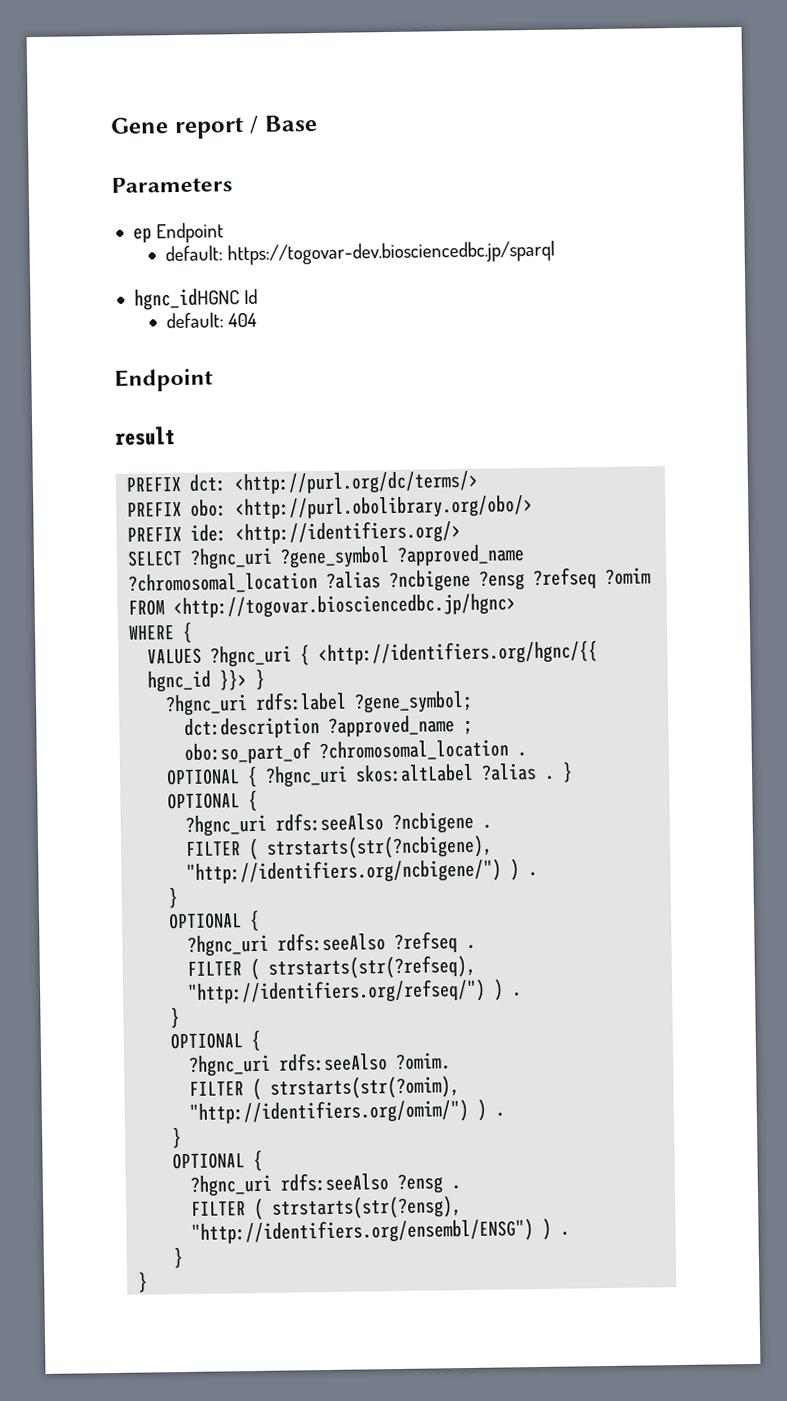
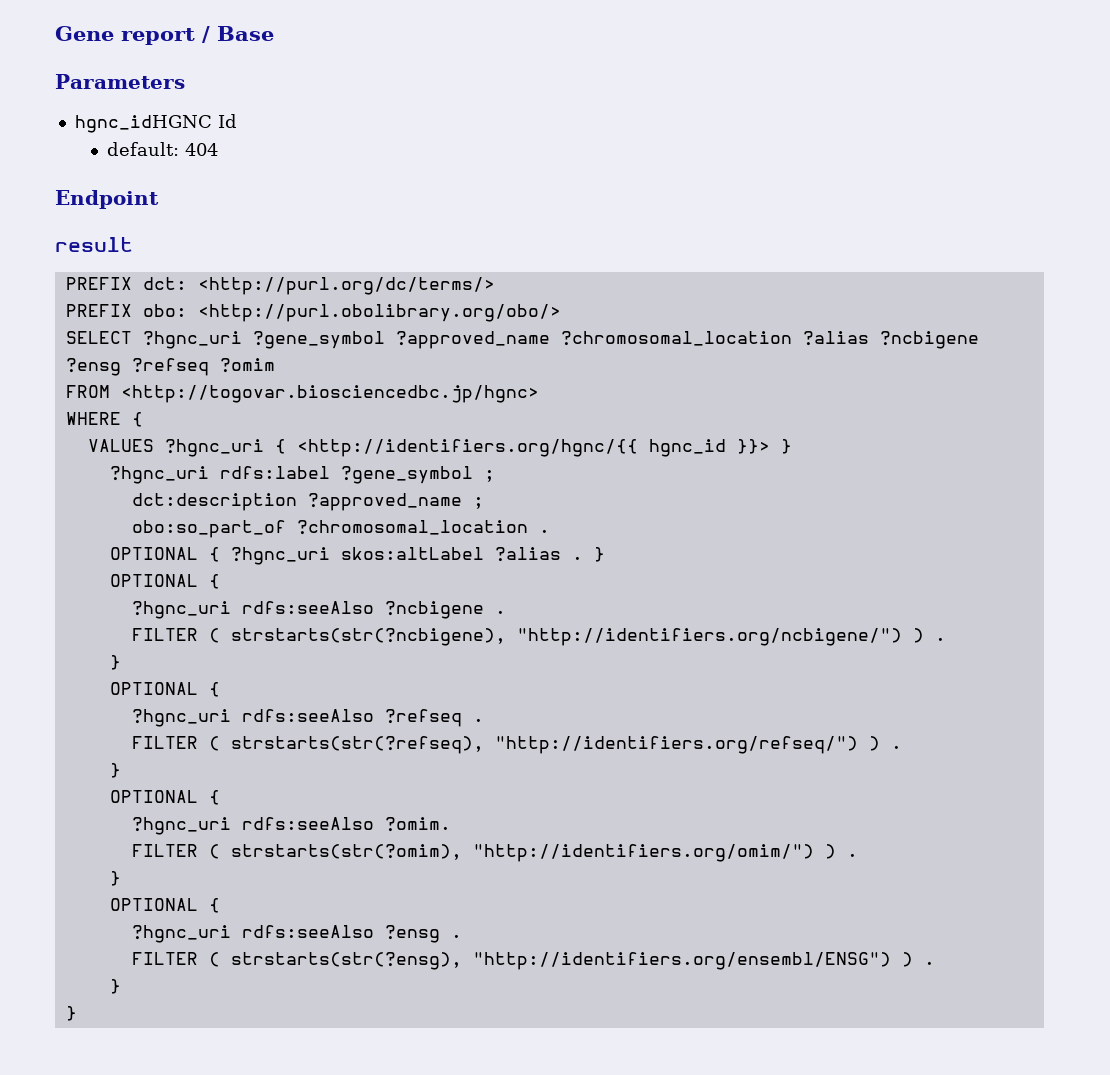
- ep Endpoint
- default: https://togovar-dev.biosciencedbc.jp/sparql
- PREFIX ide: <http://identifiers.org/>
- ?hgnc_uri rdfs:label ?gene_symbol;
+ ?hgnc_uri rdfs:label ?gene_symbol ;

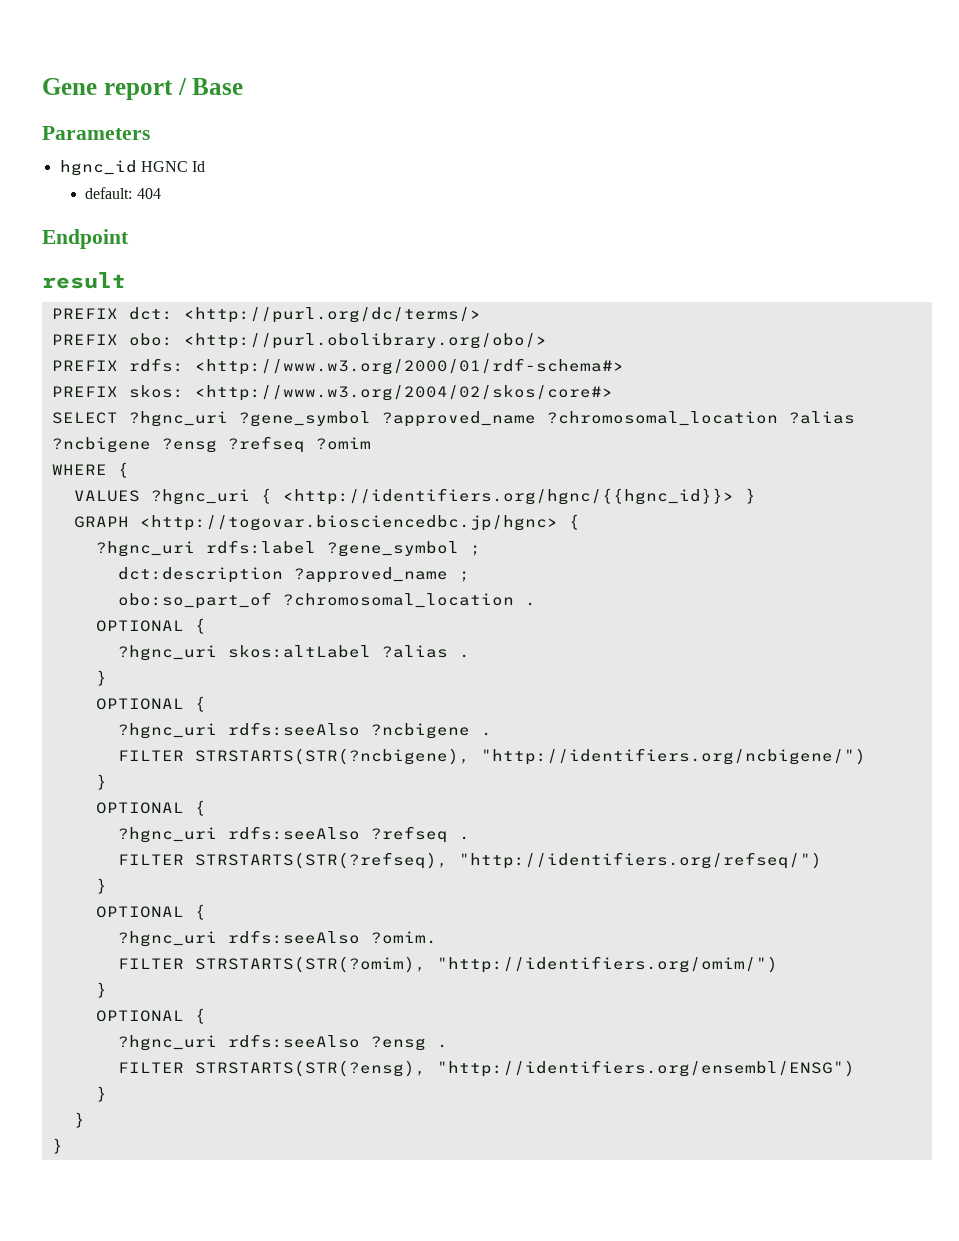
- hgnc_idHGNC Id
+ hgnc_id HGNC Id
+ PREFIX rdfs: <http://www.w3.org/2000/01/rdf-schema#>
+ PREFIX skos: <http://www.w3.org/2004/02/skos/core#>
- FROM <http://togovar.biosciencedbc.jp/hgnc>
- VALUES ?hgnc_uri { <http://identifiers.org/hgnc/{{ hgnc_id }}> }
+ VALUES ?hgnc_uri { <http://identifiers.org/hgnc/{{hgnc_id}}> }
+ GRAPH <http://togovar.biosciencedbc.jp/hgnc> {
  obo:so_part_of ?chromosomal_location .
- OPTIONAL { ?hgnc_uri skos:altLabel ?alias . }
+ OPTIONAL {
+ ?hgnc_uri skos:altLabel ?alias .
+ }
- FILTER ( strstarts(str(?ncbigene), "http://identifiers.org/ncbigene/") ) .
+ FILTER STRSTARTS(STR(?ncbigene), "http://identifiers.org/ncbigene/")
- FILTER ( strstarts(str(?refseq), "http://identifiers.org/refseq/") ) .
+ FILTER STRSTARTS(STR(?refseq), "http://identifiers.org/refseq/")
- FILTER ( strstarts(str(?omim), "http://identifiers.org/omim/") ) .
+ FILTER STRSTARTS(STR(?omim), "http://identifiers.org/omim/")
- FILTER ( strstarts(str(?ensg), "http://identifiers.org/ensembl/ENSG") ) .
+ FILTER STRSTARTS(STR(?ensg), "http://identifiers.org/ensembl/ENSG")
+ }

